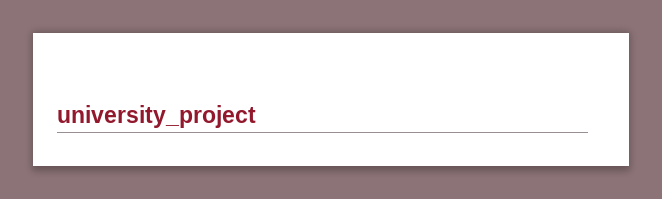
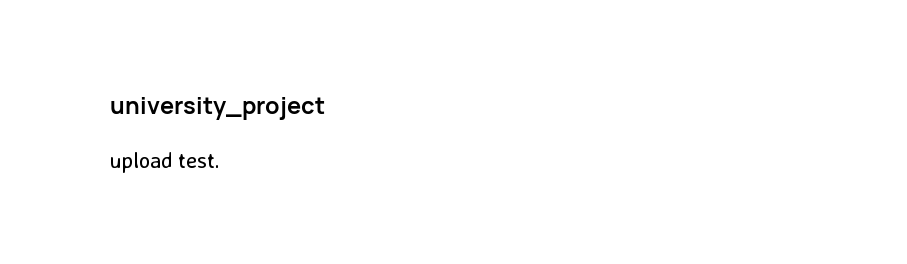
+ upload test.

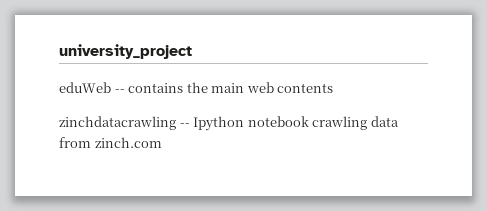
- upload test.
+ eduWeb -- contains the main web contents
+ zinchdatacrawling -- Ipython notebook crawling data from zinch.com

